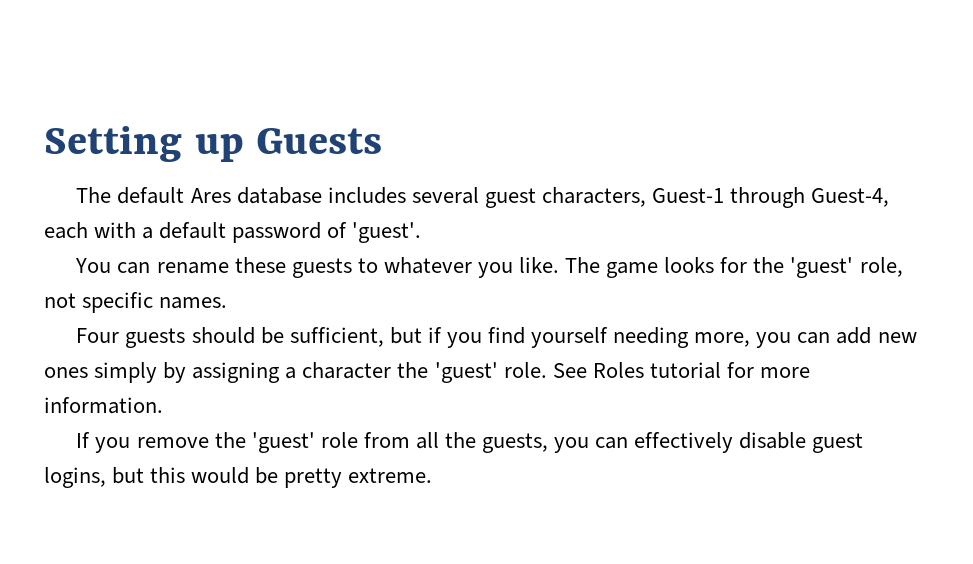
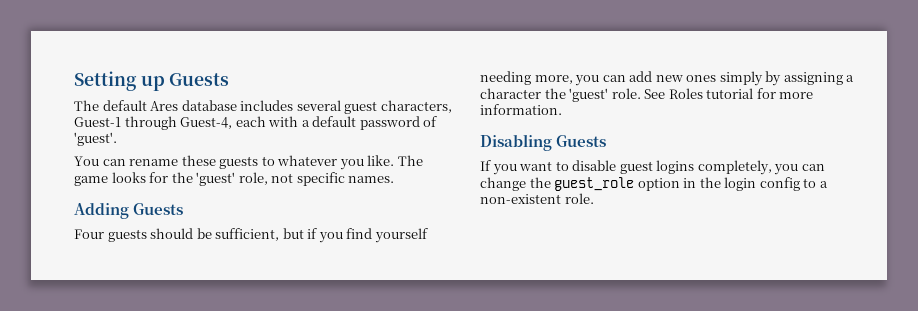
+ Adding Guests
+ Disabling Guests
- If you remove the 'guest' role from all the guests, you can effectively disable guest logins, but this would be pretty extreme.
+ If you want to disable guest logins completely, you can change the guest_role option in the login config to a non-existent role.

